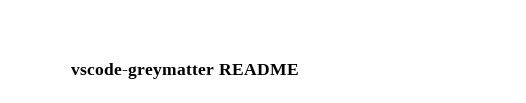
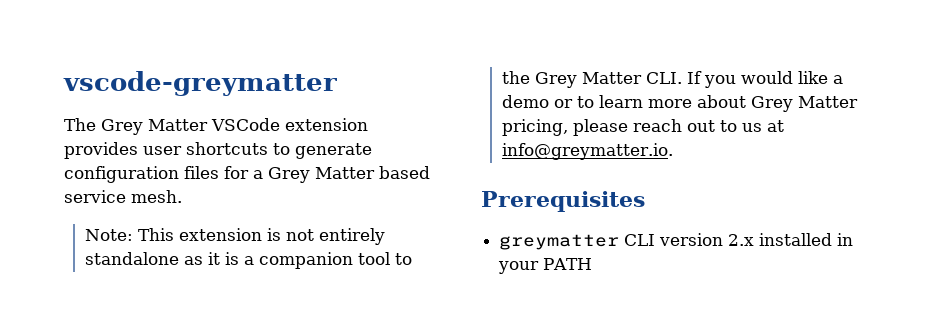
- vscode-greymatter README
+ vscode-greymatter
+ The Grey Matter VSCode extension provides user shortcuts to generate configuration files for a Grey Matter based service mesh.
+ Note: This extension is not entirely standalone as it is a companion tool to the Grey Matter CLI. If you would like a demo or to learn more about Grey Matter pricing, please reach out to us at info@greymatter.io.
+ Prerequisites
+ greymatter CLI version 2.x installed in your PATH

